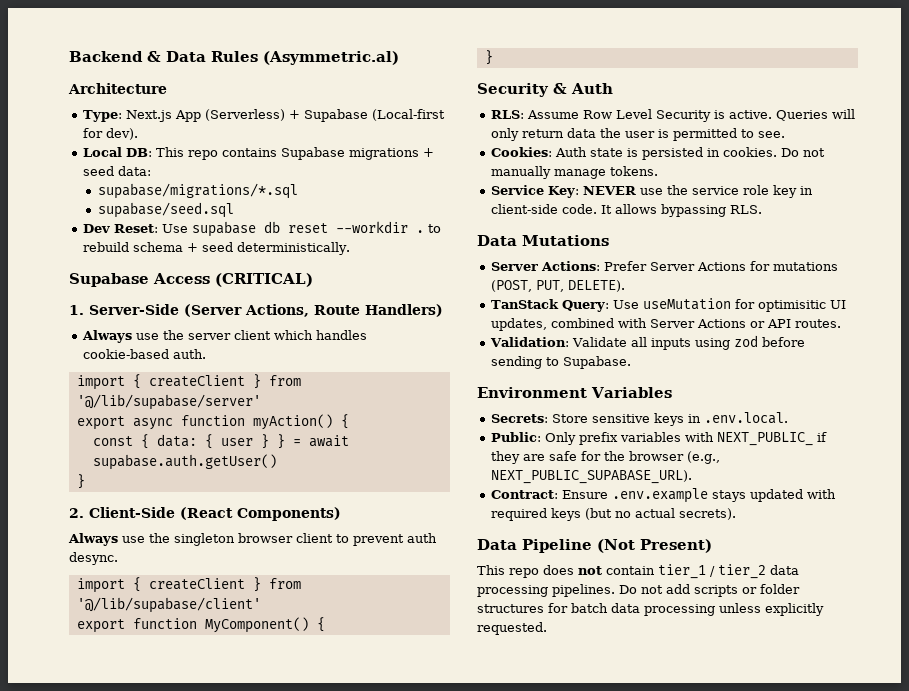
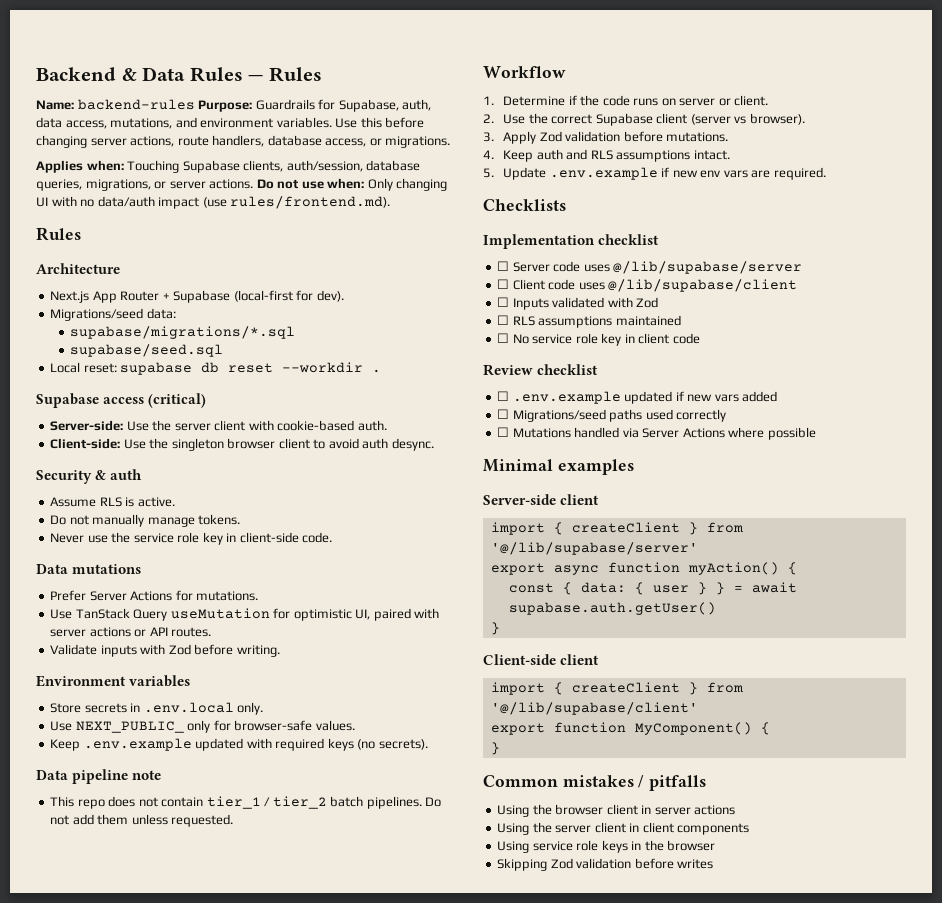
- Backend & Data Rules (Asymmetric.al)
+ Backend & Data Rules — Rules
+ Name: backend-rules Purpose: Guardrails for Supabase, auth, data access, mutations, and environment variables. Use this before changing server actions, route handlers, database access, or migrations.
+ Applies when: Touching Supabase clients, auth/session, database queries, migrations, or server actions. Do not use when: Only changing UI with no data/auth impact (use rules/frontend.md).
+ Rules
- Type: Next.js App (Serverless) + Supabase (Local-first for dev).
+ Next.js App Router + Supabase (local-first for dev).
- Local DB: This repo contains Supabase migrations + seed data:
+ Migrations/seed data:
- Dev Reset: Use supabase db reset --workdir . to rebuild schema + seed deterministically.
- Supabase Access (CRITICAL)
- 1. Server-Side (Server Actions, Route Handlers)
- Always use the server client which handles cookie-based auth.
+ Local reset: supabase db reset --workdir .
+ Supabase access (critical)
+ Server-side: Use the server client with cookie-based auth.
+ Client-side: Use the singleton browser client to avoid auth desync.
+ Security & auth
+ Assume RLS is active.
+ Do not manually manage tokens.
+ Never use the service role key in client-side code.
+ Data mutations
+ Prefer Server Actions for mutations.
+ Use TanStack Query useMutation for optimistic UI, paired with server actions or API routes.
+ Validate inputs with Zod before writing.
+ Environment variables
+ Store secrets in .env.local only.
+ Use NEXT_PUBLIC_ only for browser-safe values.
+ Keep .env.example updated with required keys (no secrets).
+ Data pipeline note
+ This repo does not contain tier_1 / tier_2 batch pipelines. Do not add them unless requested.
+ Workflow
+ 1. Determine if the code runs on server or client.
+ 2. Use the correct Supabase client (server vs browser).
+ 3. Apply Zod validation before mutations.
+ 4. Keep auth and RLS assumptions intact.
+ 5. Update .env.example if new env vars are required.
+ Checklists
+ Implementation checklist
+ ☐ Server code uses @/lib/supabase/server
+ ☐ Client code uses @/lib/supabase/client
+ ☐ Inputs validated with Zod
+ ☐ RLS assumptions maintained
+ ☐ No service role key in client code
+ Review checklist
+ ☐ .env.example updated if new vars added
+ ☐ Migrations/seed paths used correctly
+ ☐ Mutations handled via Server Actions where possible
+ Minimal examples
+ Server-side client
- 2. Client-Side (React Components)
- Always use the singleton browser client to prevent auth desync.
+ Client-side client
- Security & Auth
- RLS: Assume Row Level Security is active. Queries will only return data the user is permitted to see.
- Cookies: Auth state is persisted in cookies. Do not manually manage tokens.
- Service Key: NEVER use the service role key in client-side code. It allows bypassing RLS.
- Data Mutations
- Server Actions: Prefer Server Actions for mutations (POST, PUT, DELETE).
- TanStack Query: Use useMutation for optimisitic UI updates, combined with Server Actions or API routes.
- Validation: Validate all inputs using zod before sending to Supabase.
- Environment Variables
- Secrets: Store sensitive keys in .env.local.
- Public: Only prefix variables with NEXT_PUBLIC_ if they are safe for the browser (e.g., NEXT_PUBLIC_SUPABASE_URL).
- Contract: Ensure .env.example stays updated with required keys (but no actual secrets).
- Data Pipeline (Not Present)
- This repo does not contain tier_1 / tier_2 data processing pipelines. Do not add scripts or folder structures for batch data processing unless explicitly requested.
+ Common mistakes / pitfalls
+ Using the browser client in server actions
+ Using the server client in client components
+ Using service role keys in the browser
+ Skipping Zod validation before writes

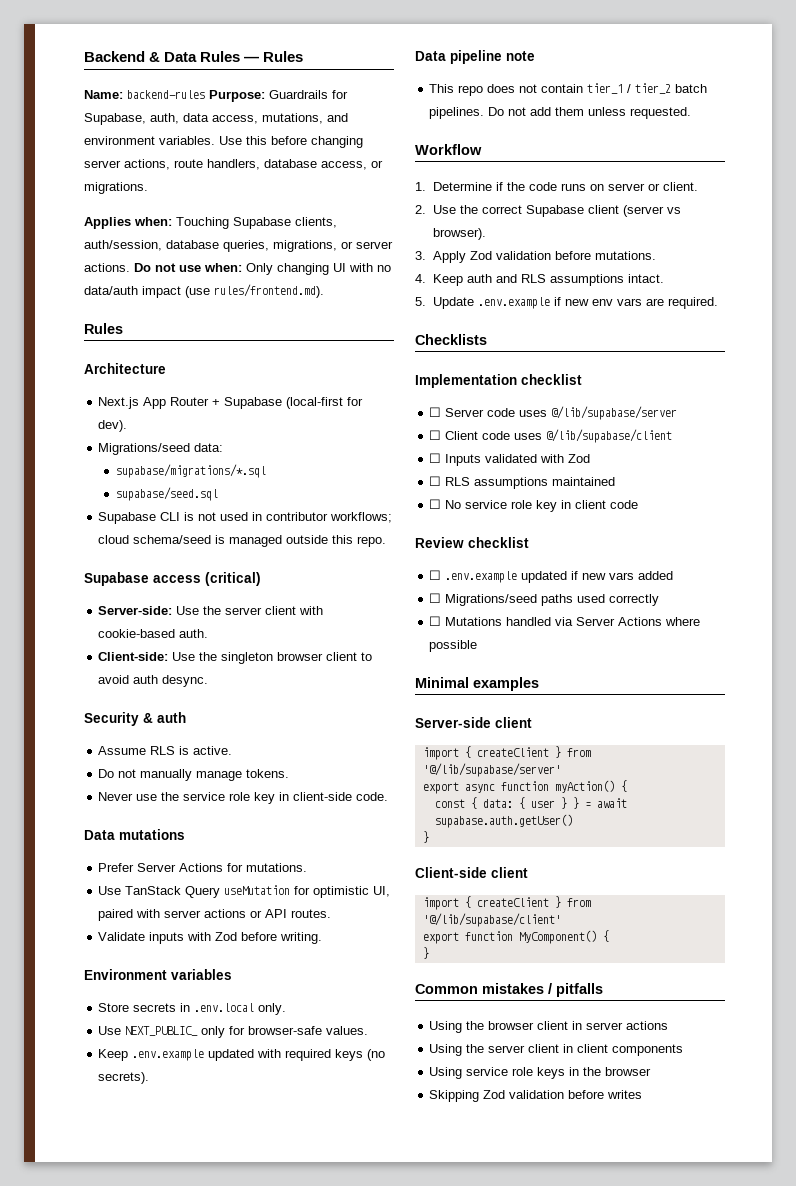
- Local reset: supabase db reset --workdir .
+ Supabase CLI is not used in contributor workflows; cloud schema/seed is managed outside this repo.

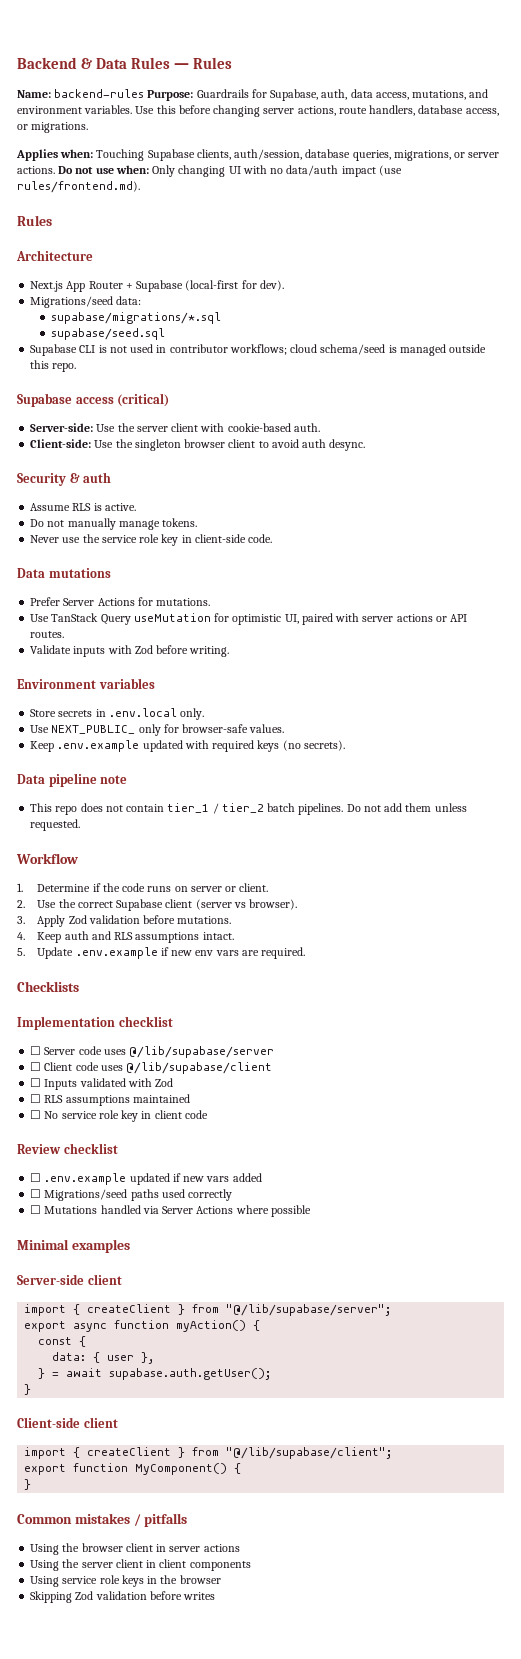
- import { createClient } from '@/lib/supabase/server'
+ import { createClient } from "@/lib/supabase/server";
- const { data: { user } } = await supabase.auth.getUser()
+ const {
+ data: { user },
+ } = await supabase.auth.getUser();
- import { createClient } from '@/lib/supabase/client'
+ import { createClient } from "@/lib/supabase/client";

